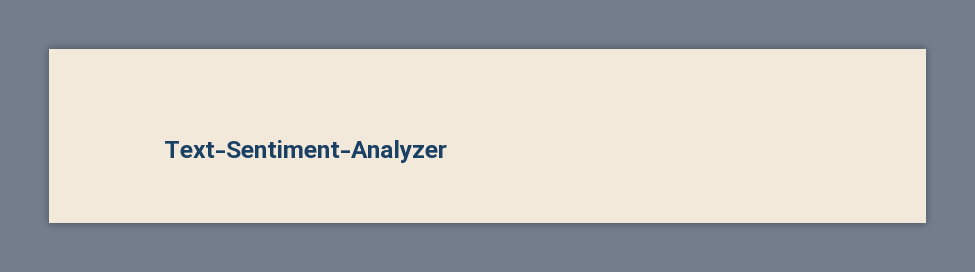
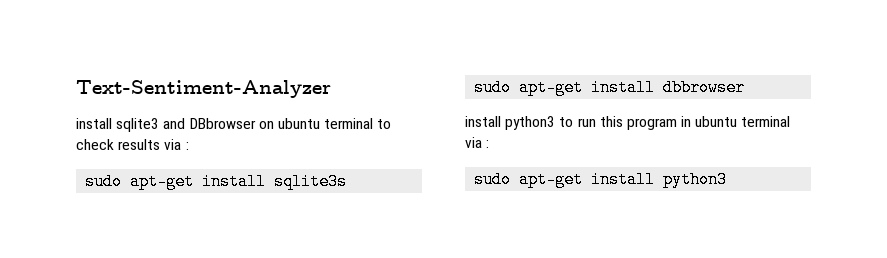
+ install sqlite3 and DBbrowser on ubuntu terminal to check results via :
+ sudo apt-get install sqlite3s
+ sudo apt-get install dbbrowser
+ install python3 to run this program in ubuntu terminal via :
+ sudo apt-get install python3

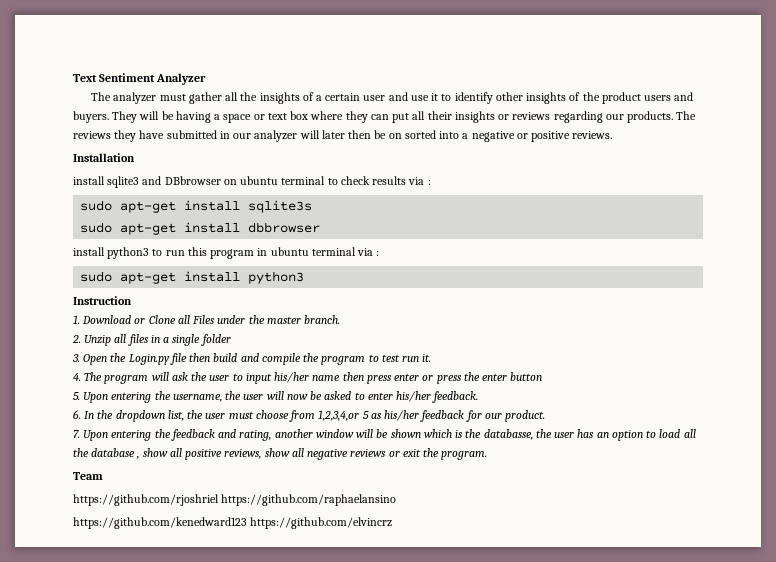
- Text-Sentiment-Analyzer
+ Text Sentiment Analyzer
+ The analyzer must gather all the insights of a certain user and use it to identify other insights of the product users and buyers. They will be having a space or text box where they can put all their insights or reviews regarding our products. The reviews they have submitted in our analyzer will later then be on sorted into a negative or positive reviews.
+ Installation
+ Instruction
+ 1. Download or Clone all Files under the master branch.
+ 2. Unzip all files in a single folder
+ 3. Open the Login.py file then build and compile the program to test run it.
+ 4. The program will ask the user to input his/her name then press enter or press the enter button
+ 5. Upon entering the username, the user will now be asked to enter his/her feedback.
+ 6. In the dropdown list, the user must choose from 1,2,3,4,or 5 as his/her feedback for our product.
+ 7. Upon entering the feedback and rating, another window will be shown which is the databasse, the user has an option to load all the database , show all positive reviews, show all negative reviews or exit the program.
+ Team
+ https://github.com/rjoshriel https://github.com/raphaelansino
+ https://github.com/kenedward123 https://github.com/elvincrz

